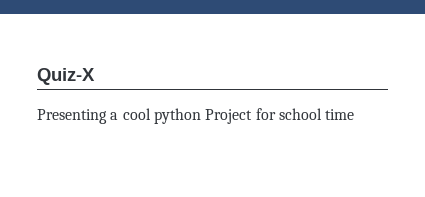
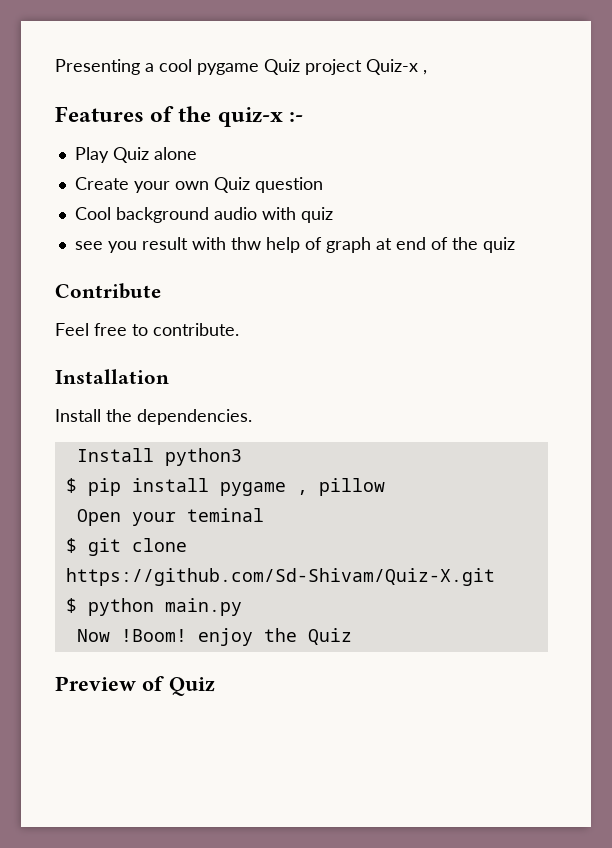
- Quiz-X
- Presenting a cool python Project for school time
+ Presenting a cool pygame Quiz project Quiz-x ,
+ Features of the quiz-x :-
+ Play Quiz alone
+ Create your own Quiz question
+ Cool background audio with quiz
+ see you result with thw help of graph at end of the quiz
+ Contribute
+ Feel free to contribute.
+ Installation
+ Install the dependencies.
+ Install python3
+ $ pip install pygame , pillow
+ Open your teminal
+ $ git clone https://github.com/Sd-Shivam/Quiz-X.git
+ $ python main.py
+ Now !Boom! enjoy the Quiz
+ Preview of Quiz

